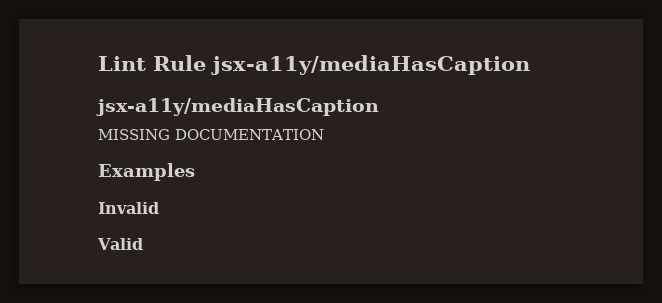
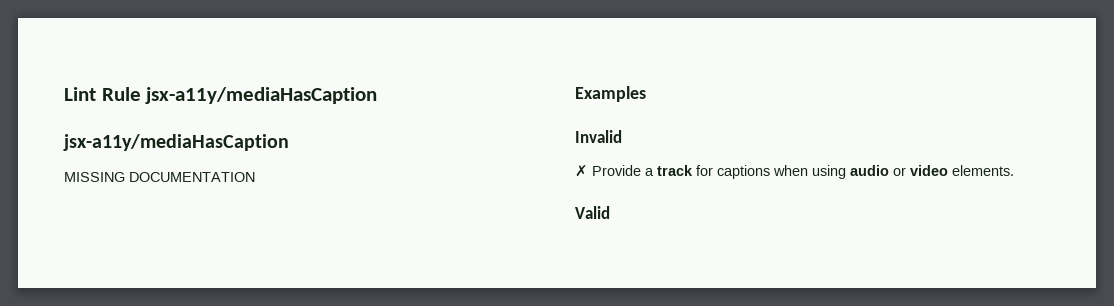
+ ✗ Provide a track for captions when using audio or video elements.

